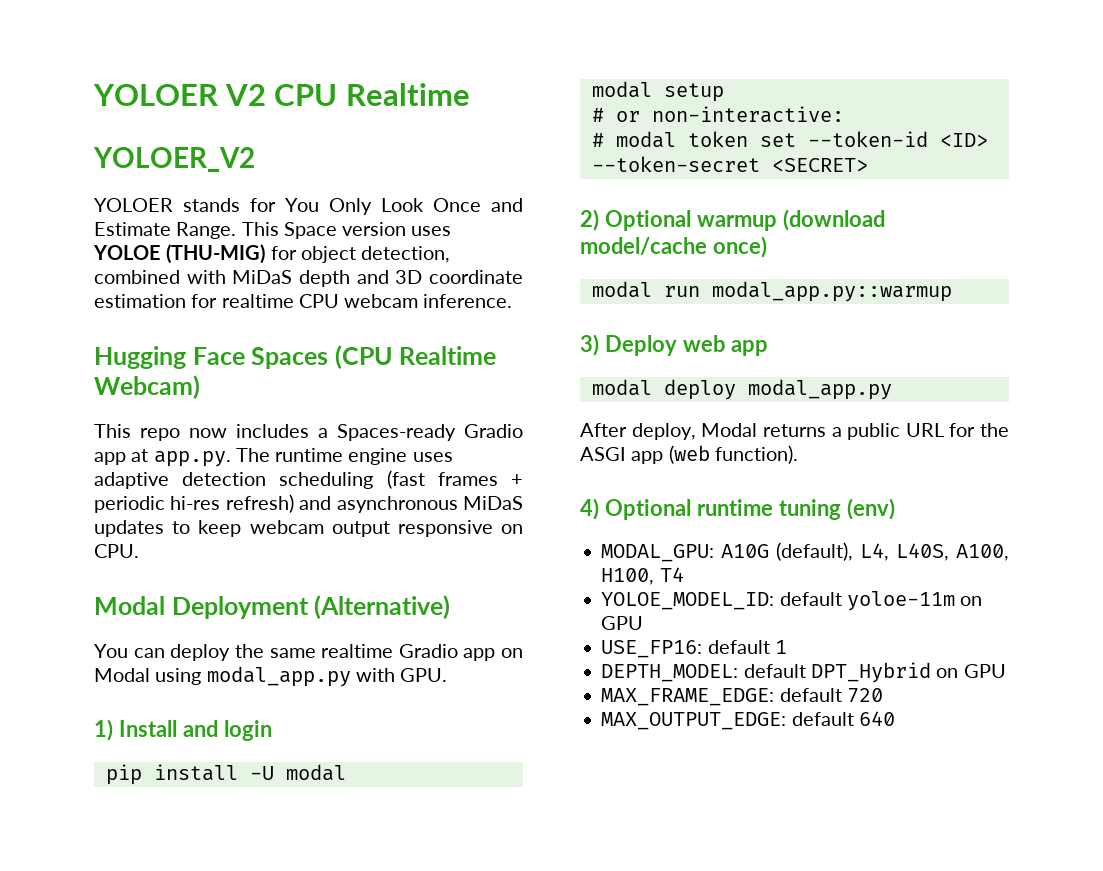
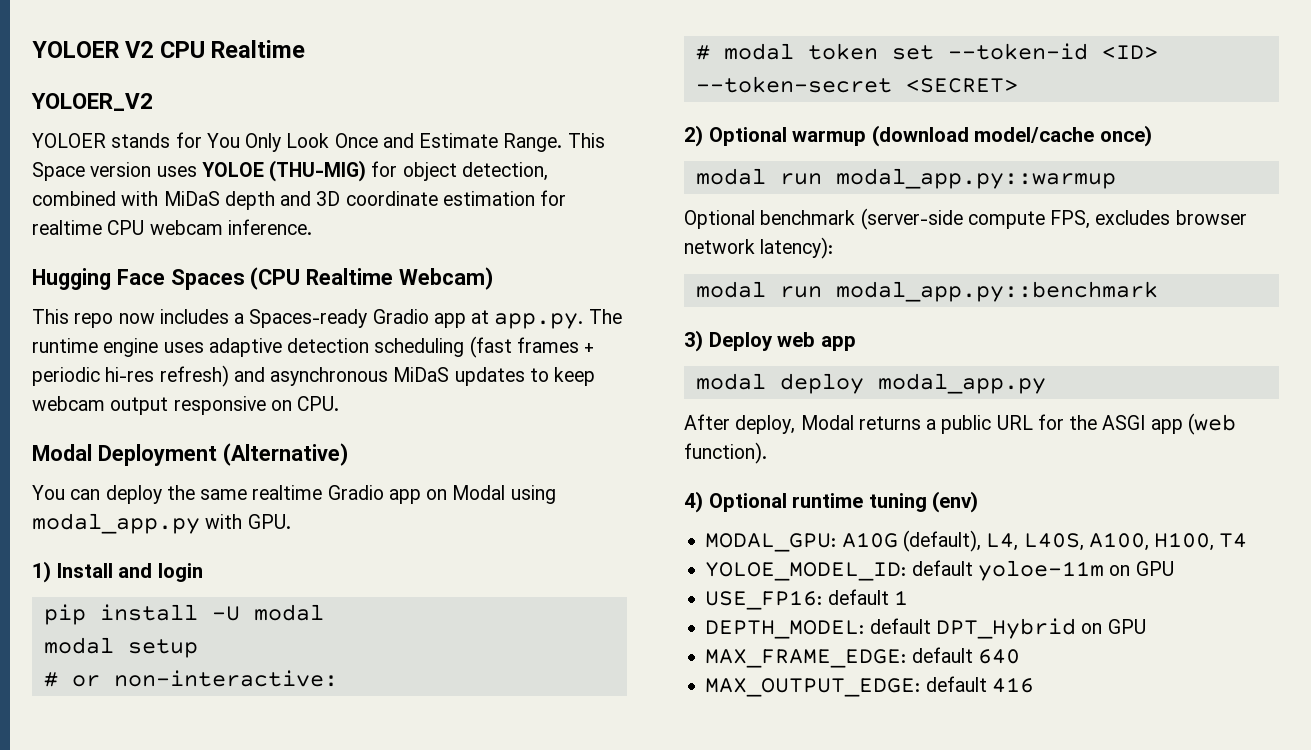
+ Optional benchmark (server-side compute FPS, excludes browser network latency):
+ modal run modal_app.py::benchmark
- MAX_FRAME_EDGE: default 720
+ MAX_FRAME_EDGE: default 640
- MAX_OUTPUT_EDGE: default 640
+ MAX_OUTPUT_EDGE: default 416

